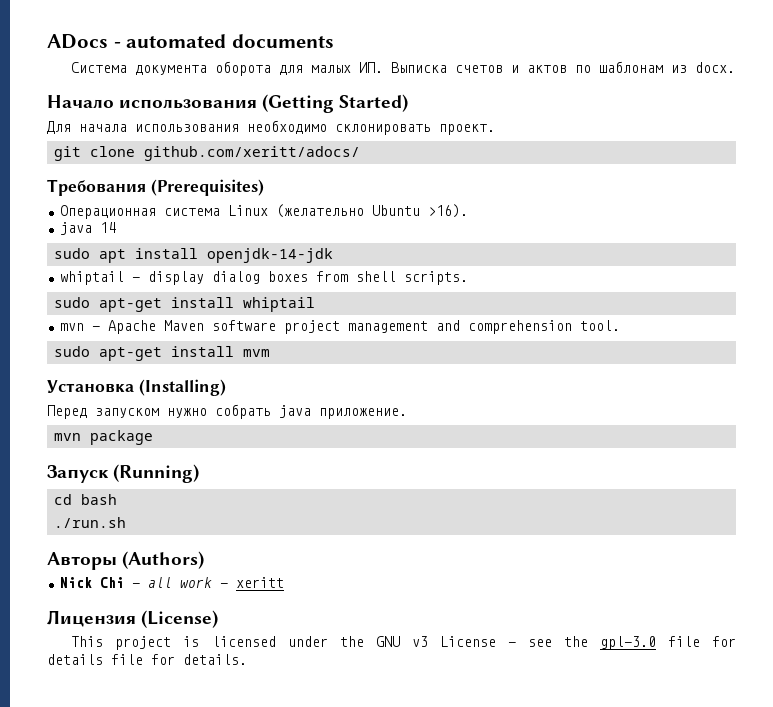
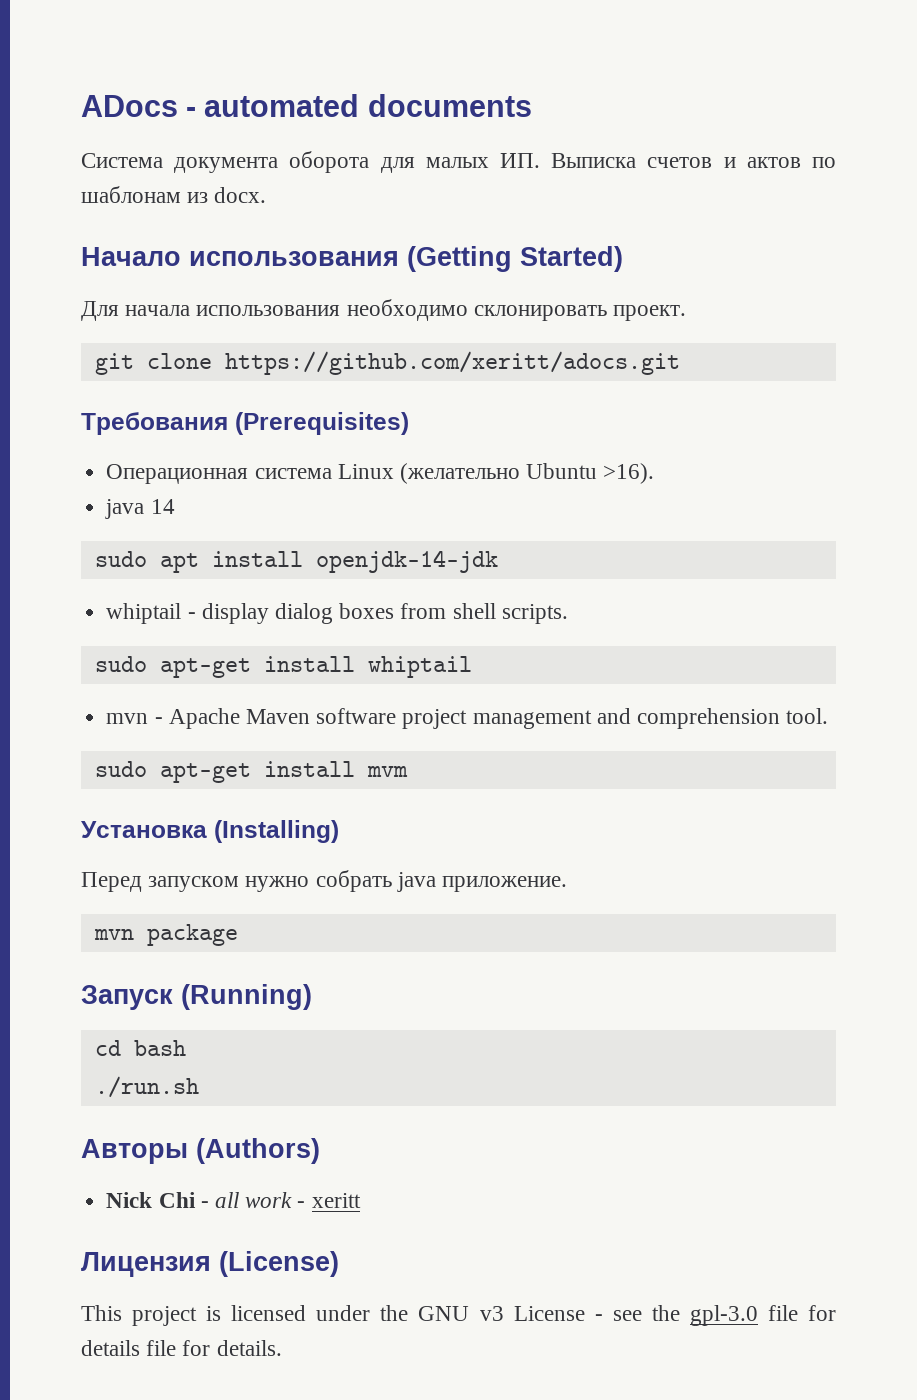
- git clone github.com/xeritt/adocs/
+ git clone https://github.com/xeritt/adocs.git

